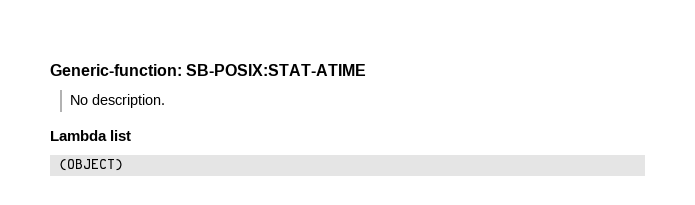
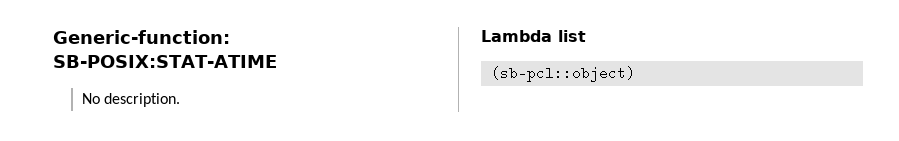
- (OBJECT)
+ (sb-pcl::object)

